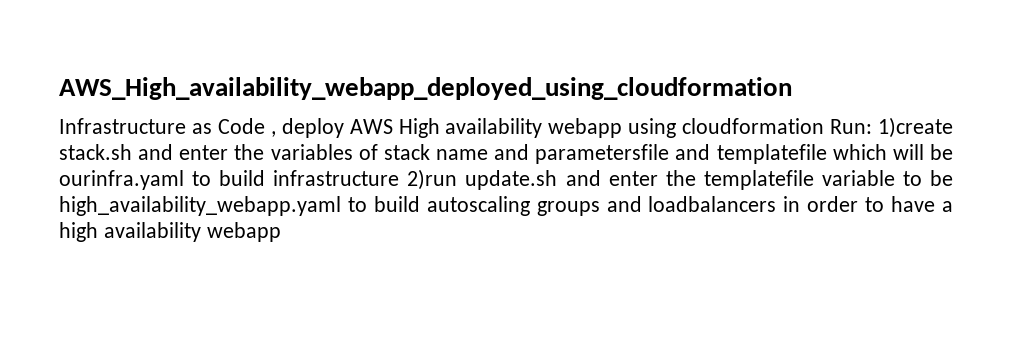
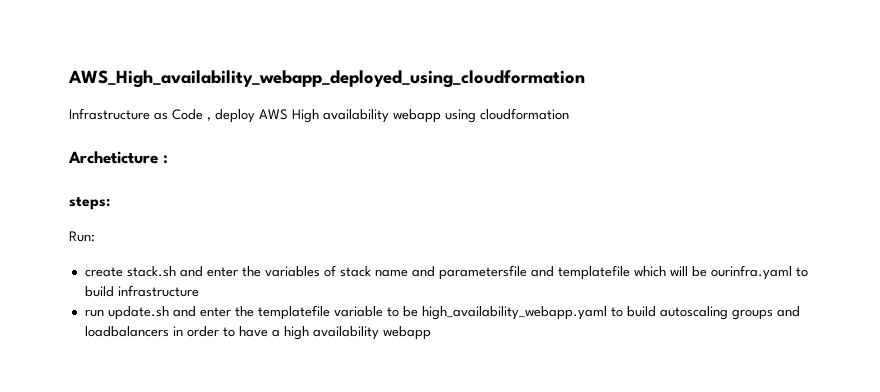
- Infrastructure as Code , deploy AWS High availability webapp using cloudformation Run: 1)create stack.sh and enter the variables of stack name and parametersfile and templatefile which will be ourinfra.yaml to build infrastructure 2)run update.sh and enter the templatefile variable to be high_availability_webapp.yaml to build autoscaling groups and loadbalancers in order to have a high availability webapp
+ Infrastructure as Code , deploy AWS High availability webapp using cloudformation
+ Archeticture :
+ steps:
+ Run:
+ create stack.sh and enter the variables of stack name and parametersfile and templatefile which will be ourinfra.yaml to build infrastructure
+ run update.sh and enter the templatefile variable to be high_availability_webapp.yaml to build autoscaling groups and loadbalancers in order to have a high availability webapp

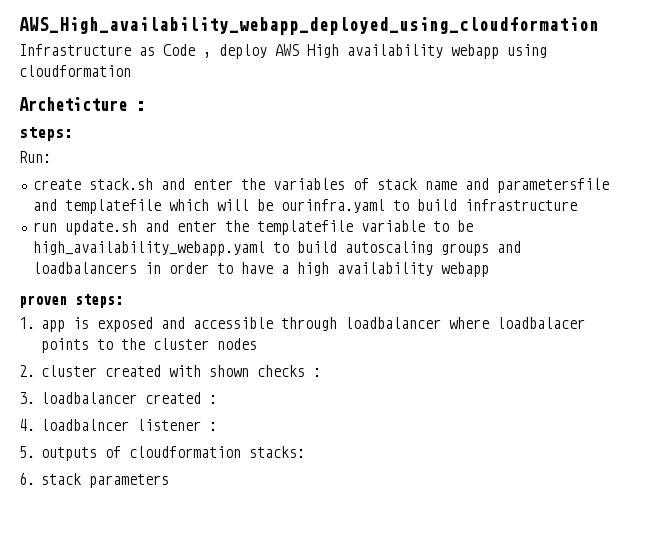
+ proven steps:
+ 1. app is exposed and accessible through loadbalancer where loadbalacer points to the cluster nodes
+ 2. cluster created with shown checks :
+ 3. loadbalancer created :
+ 4. loadbalncer listener :
+ 5. outputs of cloudformation stacks:
+ 6. stack parameters

